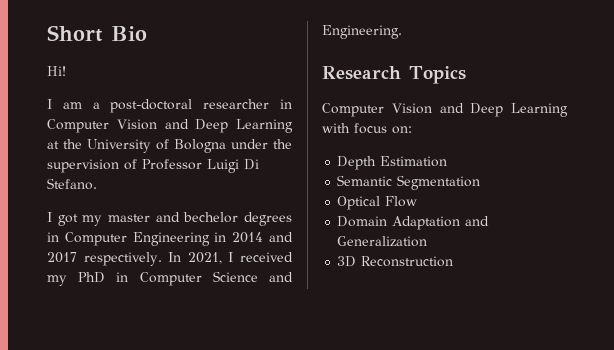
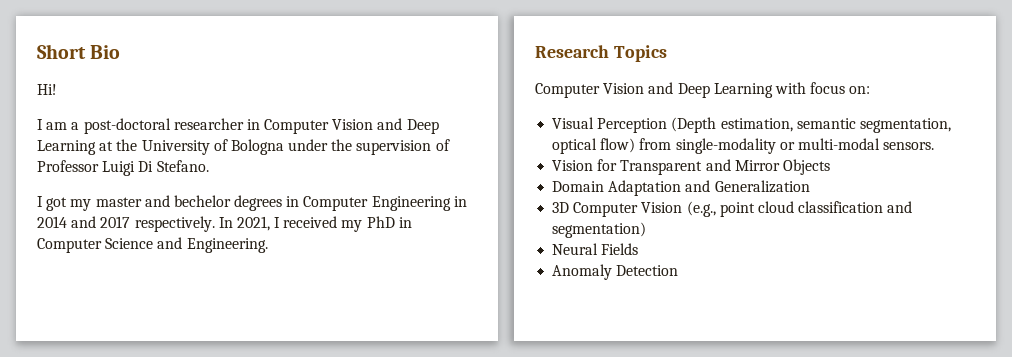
- Depth Estimation
- Semantic Segmentation
- Optical Flow
+ Visual Perception (Depth estimation, semantic segmentation, optical flow) from single-modality or multi-modal sensors.
+ Vision for Transparent and Mirror Objects
- 3D Reconstruction
+ 3D Computer Vision (e.g., point cloud classification and segmentation)
+ Neural Fields
+ Anomaly Detection

